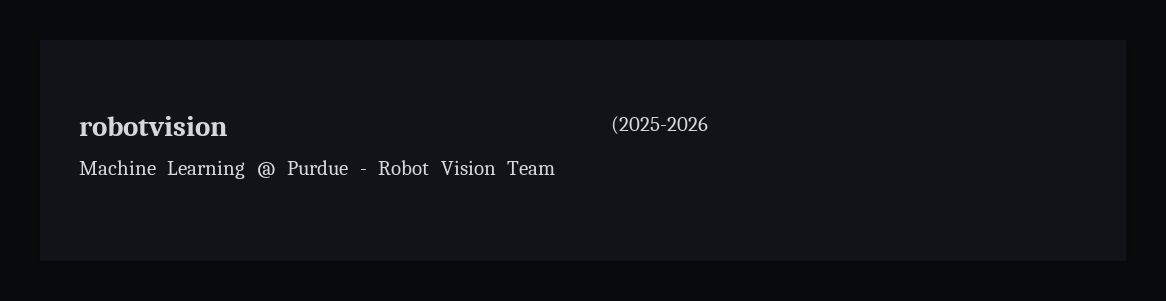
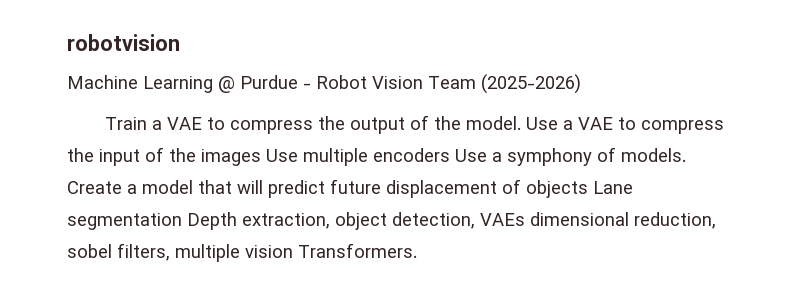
- Machine Learning @ Purdue - Robot Vision Team (2025-2026
+ Machine Learning @ Purdue - Robot Vision Team (2025-2026)
+ Train a VAE to compress the output of the model. Use a VAE to compress the input of the images Use multiple encoders Use a symphony of models. Create a model that will predict future displacement of objects Lane segmentation Depth extraction, object detection, VAEs dimensional reduction, sobel filters, multiple vision Transformers.

